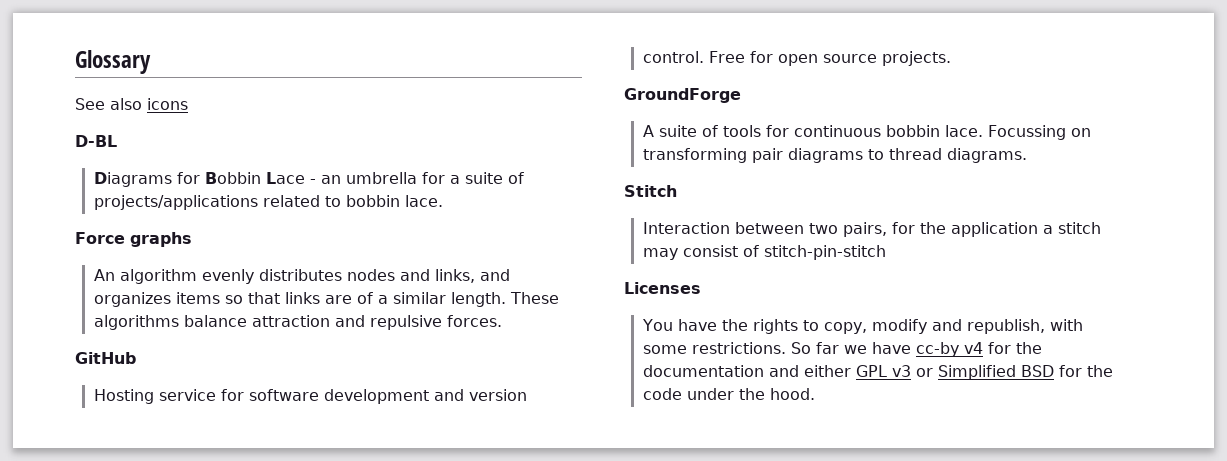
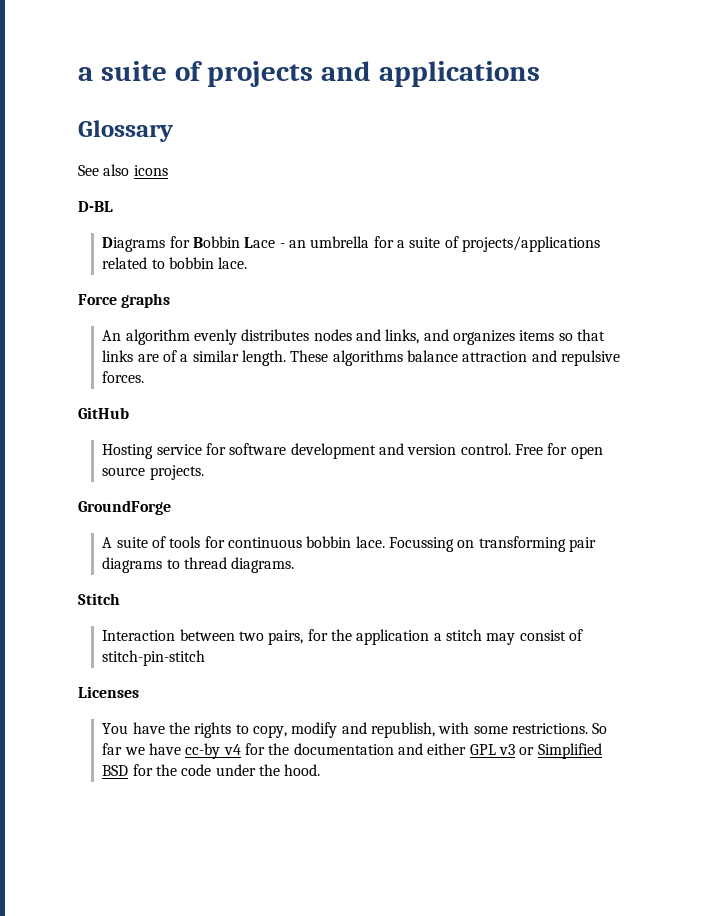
+ a suite of projects and applications

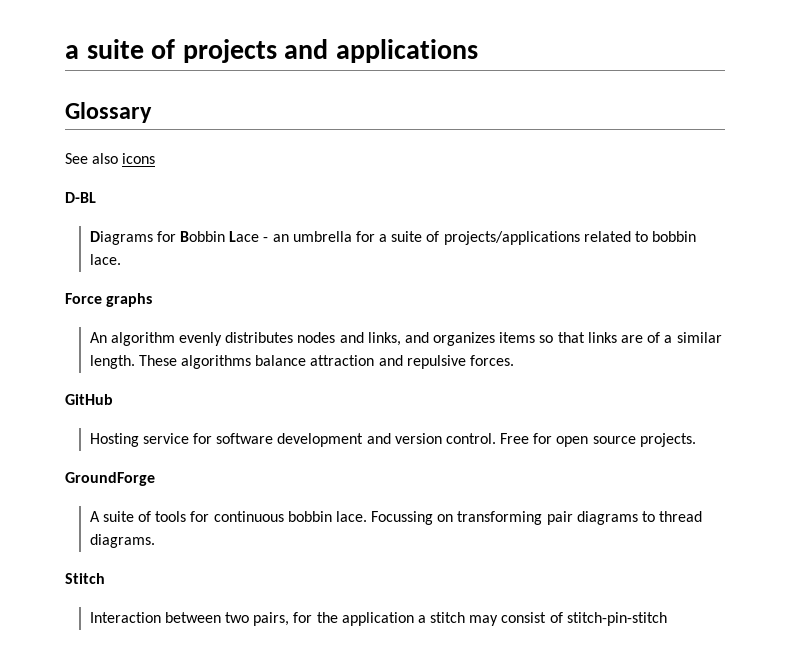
- Licenses
- You have the rights to copy, modify and republish, with some restrictions. So far we have cc-by v4 for the documentation and either GPL v3 or Simplified BSD for the code under the hood.

